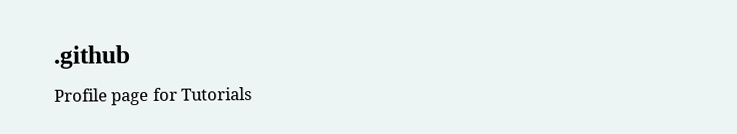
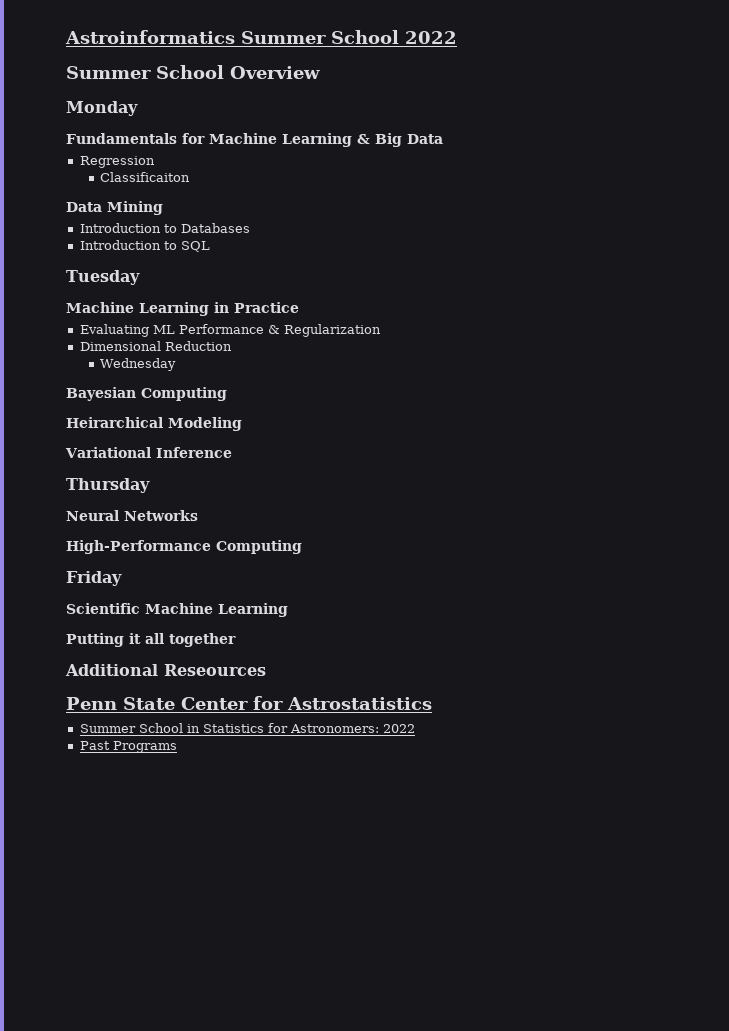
- .github
- Profile page for Tutorials
+ Astroinformatics Summer School 2022
+ Summer School Overview
+ Monday
+ Fundamentals for Machine Learning & Big Data
+ Regression
+ Classificaiton
+ Data Mining
+ Introduction to Databases
+ Introduction to SQL
+ Tuesday
+ Machine Learning in Practice
+ Evaluating ML Performance & Regularization
+ Dimensional Reduction
+ Wednesday
+ Bayesian Computing
+ Heirarchical Modeling
+ Variational Inference
+ Thursday
+ Neural Networks
+ High-Performance Computing
+ Friday
+ Scientific Machine Learning
+ Putting it all together
+ Additional Reseources
+ Penn State Center for Astrostatistics
+ Summer School in Statistics for Astronomers: 2022
+ Past Programs

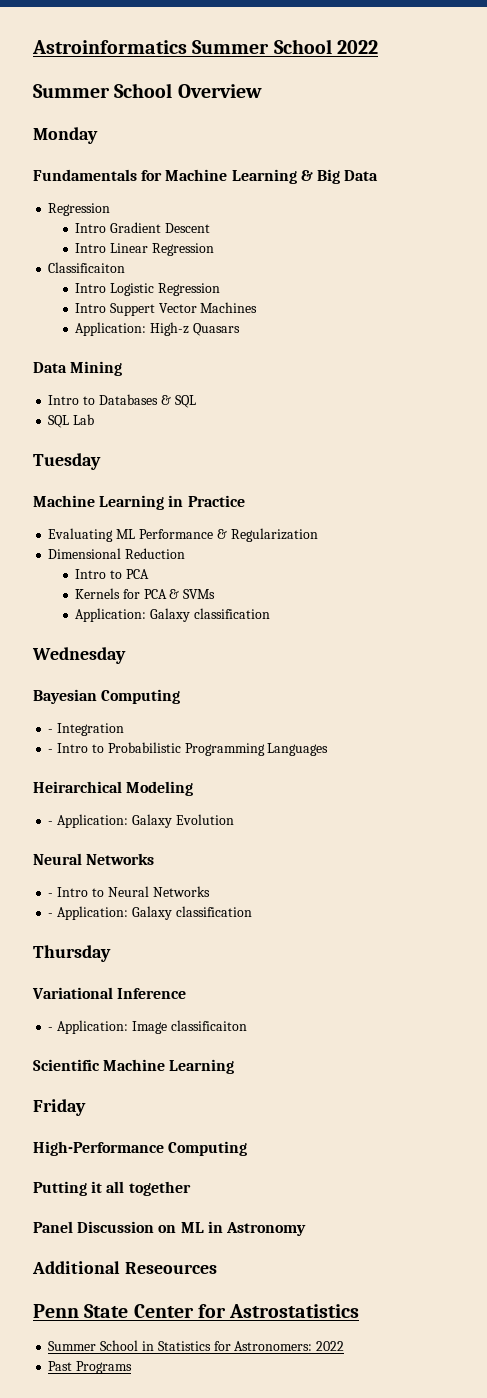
+ Intro Gradient Descent
+ Intro Linear Regression
  Classificaiton
+ Intro Logistic Regression
+ Intro Suppert Vector Machines
+ Application: High-z Quasars
- Introduction to Databases
- Introduction to SQL
+ Intro to Databases & SQL
+ SQL Lab
+ Intro to PCA
+ Kernels for PCA & SVMs
+ Application: Galaxy classification
  Wednesday
  Bayesian Computing
+ - Integration
+ - Intro to Probabilistic Programming Languages
  Heirarchical Modeling
+ - Application: Galaxy Evolution
+ Neural Networks
+ - Intro to Neural Networks
+ - Application: Galaxy classification
+ Thursday
  Variational Inference
- Thursday
- Neural Networks
- High-Performance Computing
- Friday
+ - Application: Image classificaiton
+ Friday
+ High-Performance Computing
+ Panel Discussion on ML in Astronomy

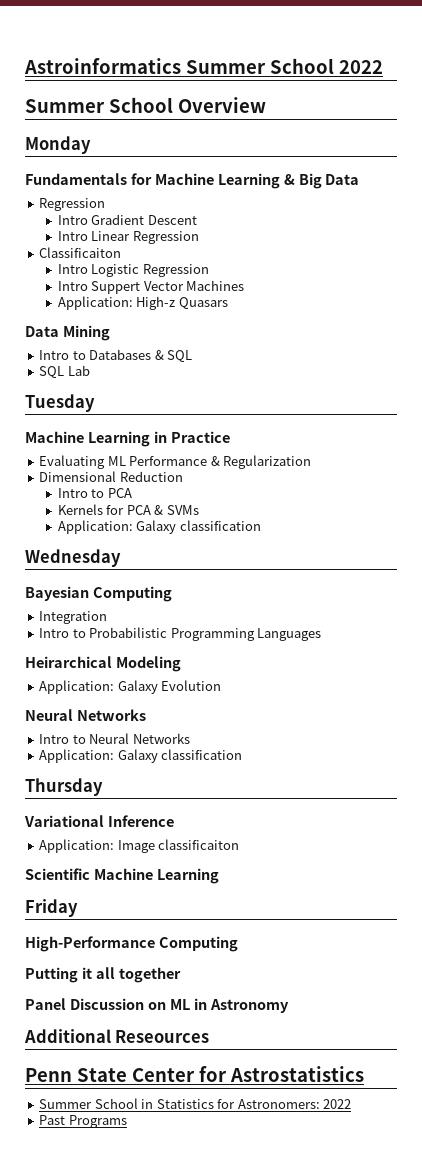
- - Integration
+ Integration
- - Intro to Probabilistic Programming Languages
+ Intro to Probabilistic Programming Languages
- - Application: Galaxy Evolution
+ Application: Galaxy Evolution
- - Intro to Neural Networks
- - Application: Galaxy classification
+ Intro to Neural Networks
+ Application: Galaxy classification
- - Application: Image classificaiton
+ Application: Image classificaiton

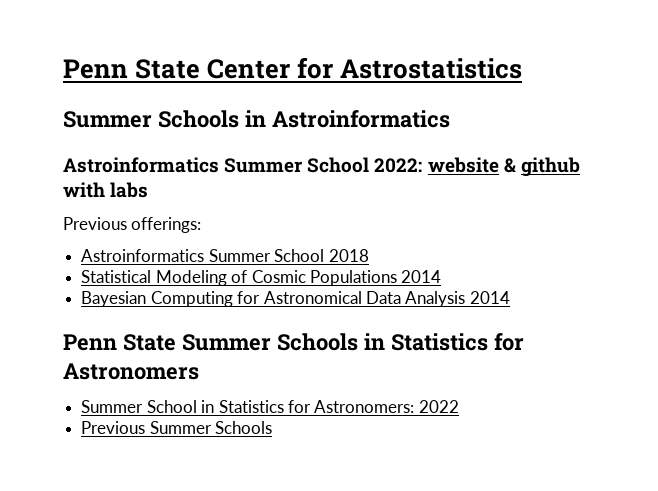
- Astroinformatics Summer School 2022
- Summer School Overview
- Monday
- Fundamentals for Machine Learning & Big Data
- Regression
- Intro Gradient Descent
- Intro Linear Regression
- Classificaiton
- Intro Logistic Regression
- Intro Suppert Vector Machines
- Application: High-z Quasars
- Data Mining
- Intro to Databases & SQL
- SQL Lab
- Tuesday
- Machine Learning in Practice
- Evaluating ML Performance & Regularization
- Dimensional Reduction
- Intro to PCA
- Kernels for PCA & SVMs
- Application: Galaxy classification
- Wednesday
- Bayesian Computing
- Integration
- Intro to Probabilistic Programming Languages
- Heirarchical Modeling
- Application: Galaxy Evolution
- Neural Networks
- Intro to Neural Networks
- Application: Galaxy classification
- Thursday
- Variational Inference
- Application: Image classificaiton
- Scientific Machine Learning
- Friday
- High-Performance Computing
- Putting it all together
- Panel Discussion on ML in Astronomy
- Additional Reseources
+ Summer Schools in Astroinformatics
+ Astroinformatics Summer School 2022: website & github with labs
+ Previous offerings:
+ Astroinformatics Summer School 2018
+ Statistical Modeling of Cosmic Populations 2014
+ Bayesian Computing for Astronomical Data Analysis 2014
+ Penn State Summer Schools in Statistics for Astronomers
- Past Programs
+ Previous Summer Schools

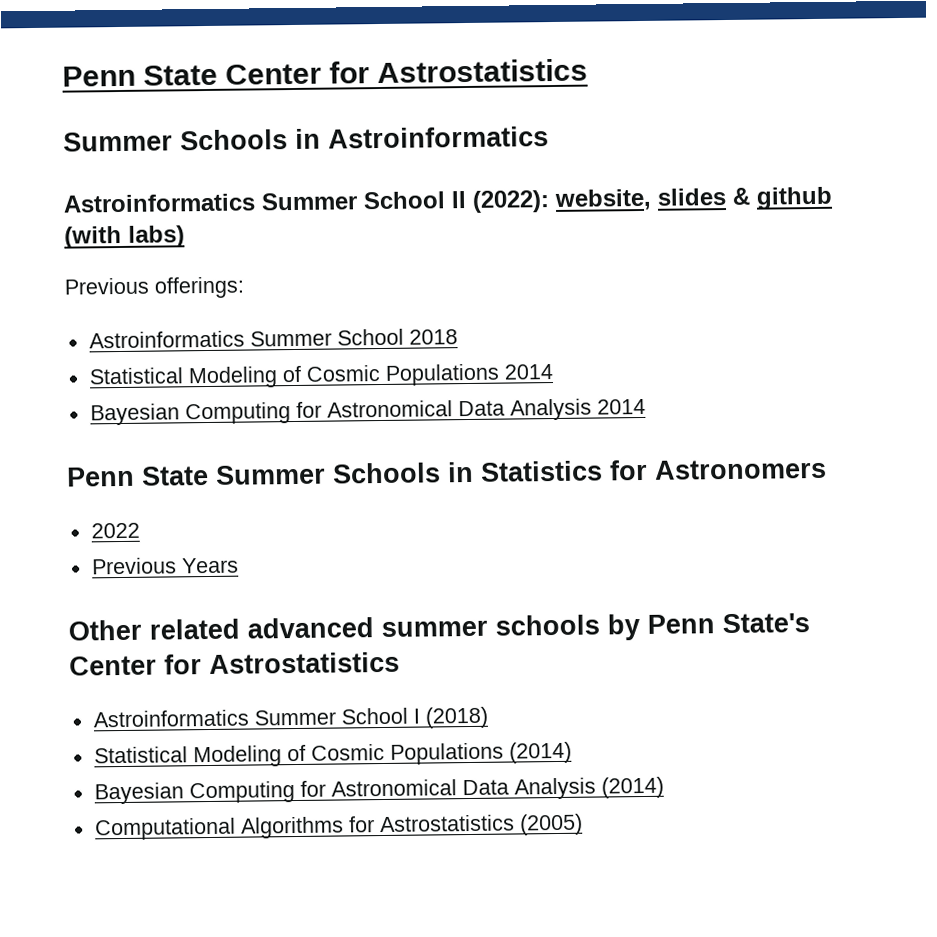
- Astroinformatics Summer School 2022: website & github with labs
+ Astroinformatics Summer School II (2022): website, slides & github (with labs)
- Summer School in Statistics for Astronomers: 2022
- Previous Summer Schools
+ 2022
+ Previous Years
+ Other related advanced summer schools by Penn State's Center for Astrostatistics
+ Astroinformatics Summer School I (2018)
+ Statistical Modeling of Cosmic Populations (2014)
+ Bayesian Computing for Astronomical Data Analysis (2014)
+ Computational Algorithms for Astrostatistics (2005)

